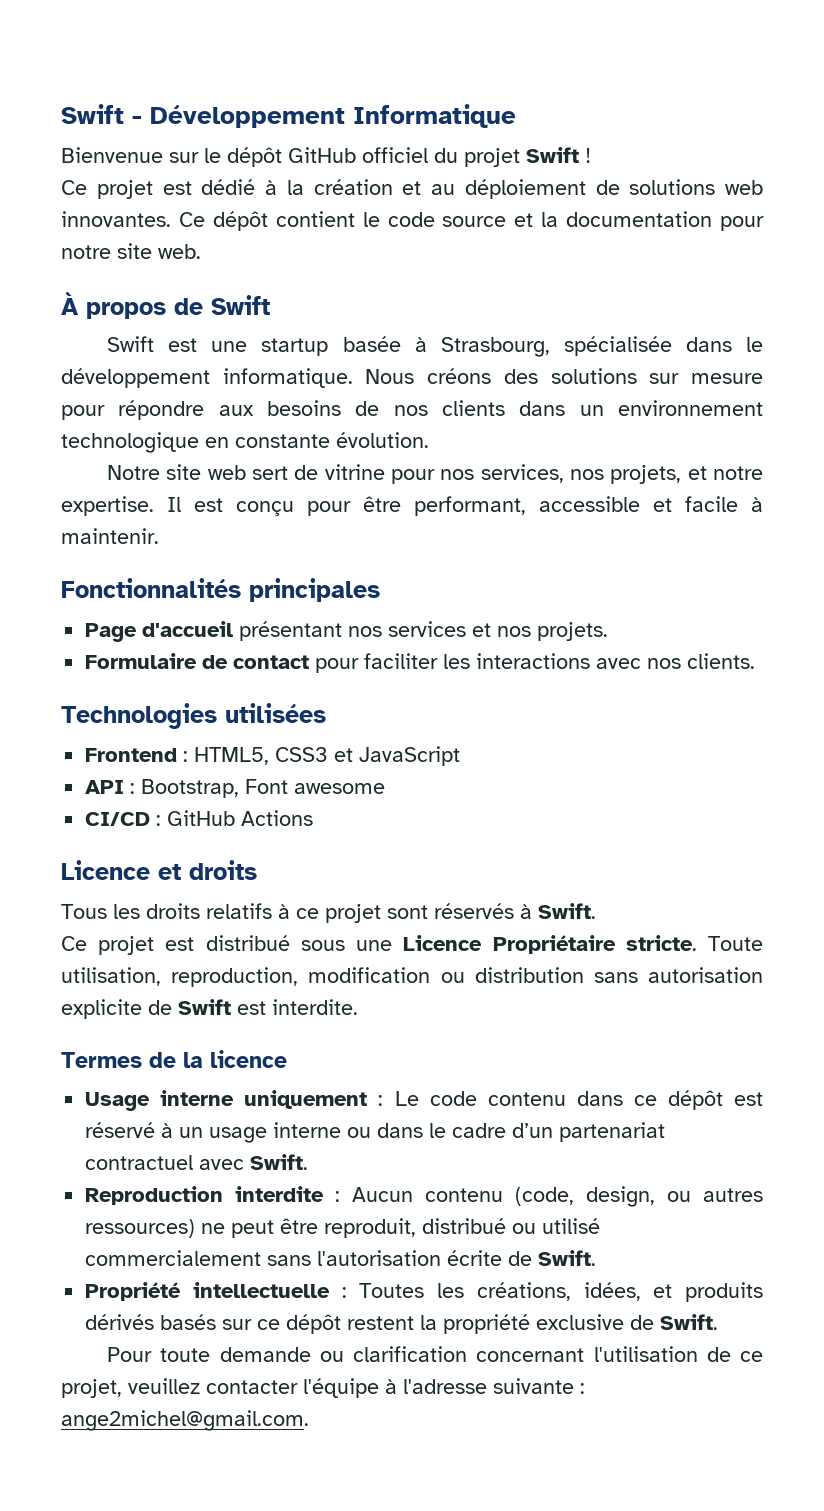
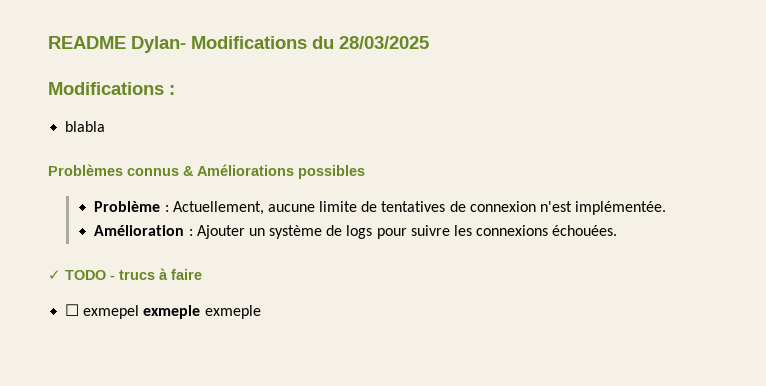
- Swift - Développement Informatique
- Bienvenue sur le dépôt GitHub officiel du projet Swift !
- Ce projet est dédié à la création et au déploiement de solutions web innovantes. Ce dépôt contient le code source et la documentation pour notre site web.
- À propos de Swift
- Swift est une startup basée à Strasbourg, spécialisée dans le développement informatique. Nous créons des solutions sur mesure pour répondre aux besoins de nos clients dans un environnement technologique en constante évolution.
- Notre site web sert de vitrine pour nos services, nos projets, et notre expertise. Il est conçu pour être performant, accessible et facile à maintenir.
- Fonctionnalités principales
- Page d'accueil présentant nos services et nos projets.
- Formulaire de contact pour faciliter les interactions avec nos clients.
- Technologies utilisées
- Frontend : HTML5, CSS3 et JavaScript
- API : Bootstrap, Font awesome
- CI/CD : GitHub Actions
- Licence et droits
- Tous les droits relatifs à ce projet sont réservés à Swift.
- Ce projet est distribué sous une Licence Propriétaire stricte. Toute utilisation, reproduction, modification ou distribution sans autorisation explicite de Swift est interdite.
- Termes de la licence
- Usage interne uniquement : Le code contenu dans ce dépôt est réservé à un usage interne ou dans le cadre d’un partenariat contractuel avec Swift.
- Reproduction interdite : Aucun contenu (code, design, ou autres ressources) ne peut être reproduit, distribué ou utilisé commercialement sans l'autorisation écrite de Swift.
- Propriété intellectuelle : Toutes les créations, idées, et produits dérivés basés sur ce dépôt restent la propriété exclusive de Swift.
- Pour toute demande ou clarification concernant l'utilisation de ce projet, veuillez contacter l'équipe à l'adresse suivante : ange2michel@gmail.com.
+ README Dylan- Modifications du 28/03/2025
+ Modifications :
+ blabla
+ Problèmes connus & Améliorations possibles
+ Problème : Actuellement, aucune limite de tentatives de connexion n'est implémentée.
+ Amélioration : Ajouter un système de logs pour suivre les connexions échouées.
+ ✓ TODO - trucs à faire
+ ☐ exmepel exmeple exmeple

